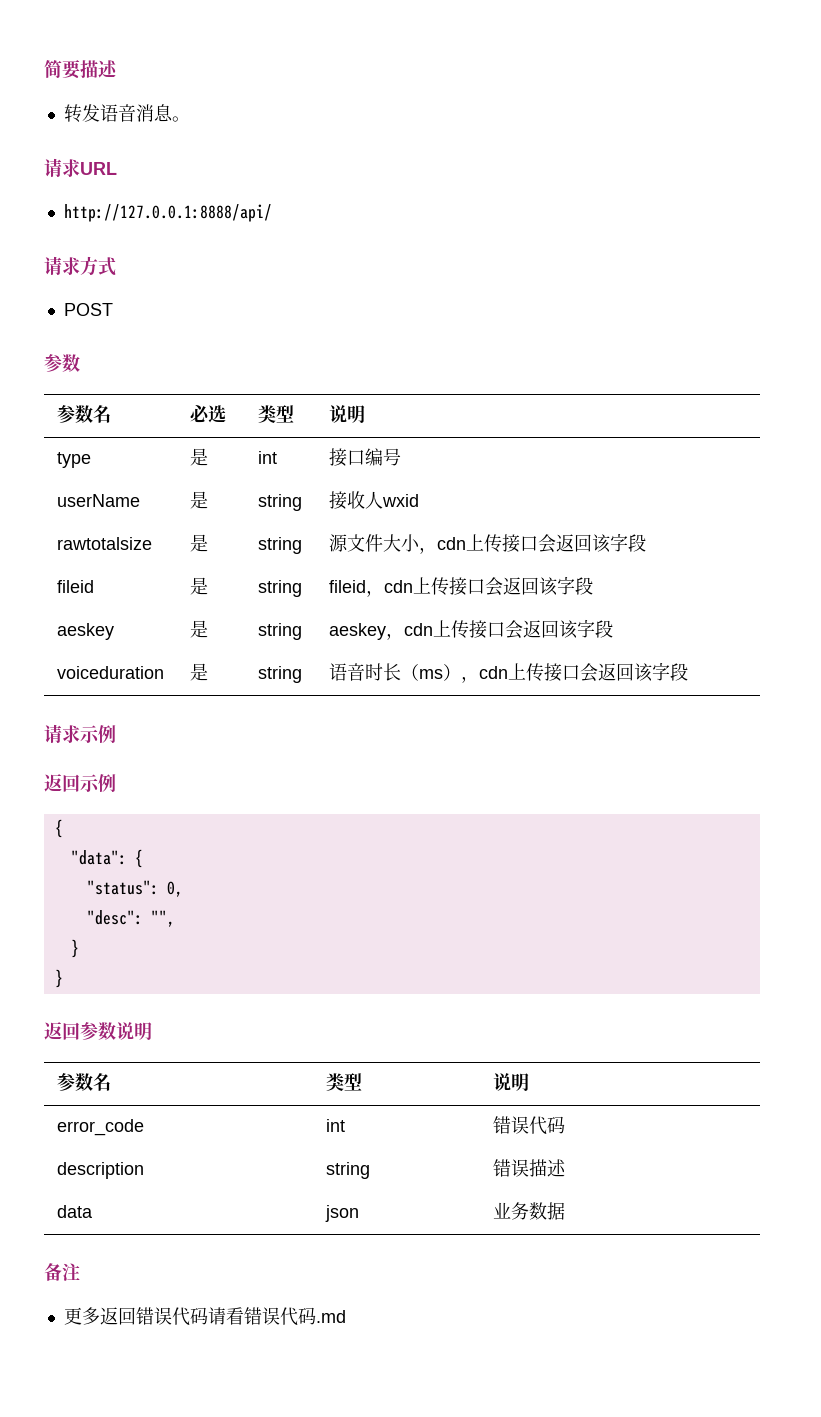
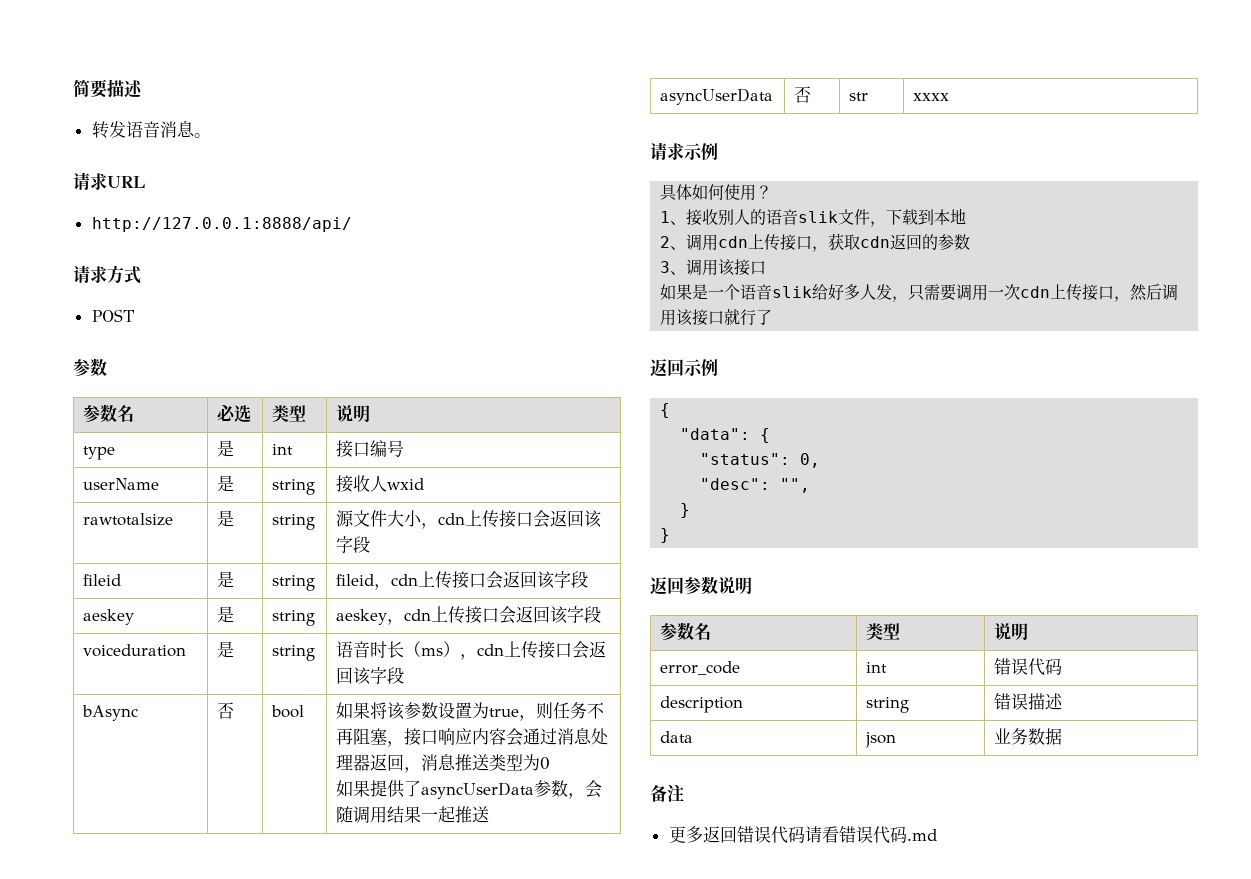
+ bAsync | 否 | bool | 如果将该参数设置为true，则任务不再阻塞，接口响应内容会通过消息处理器返回，消息推送类型为0
+ 如果提供了asyncUserData参数，会随调用结果一起推送
+ asyncUserData | 否 | str | xxxx
  请求示例
+ 具体如何使用？
+ 1、接收别人的语音slik文件，下载到本地
+ 2、调用cdn上传接口，获取cdn返回的参数
+ 3、调用该接口
+ 如果是一个语音slik给好多人发，只需要调用一次cdn上传接口，然后调用该接口就行了

